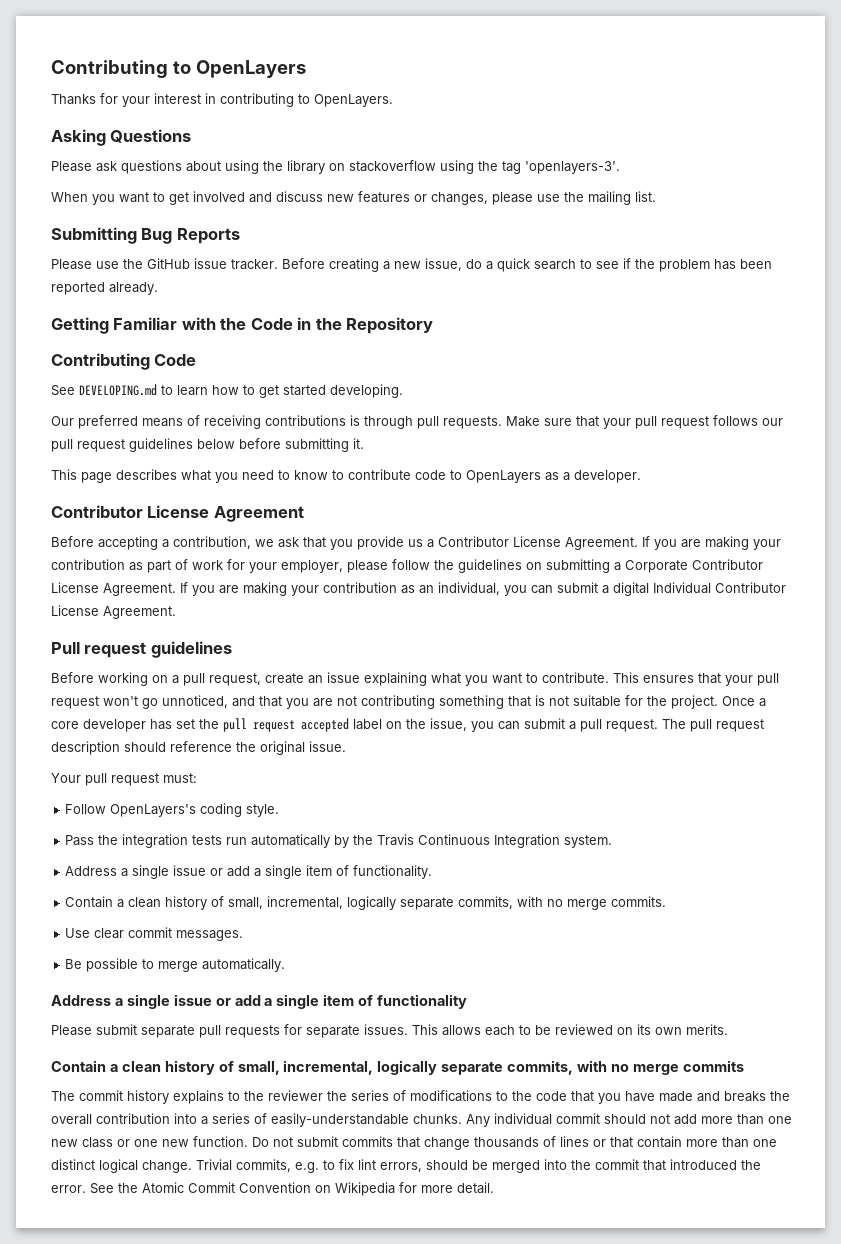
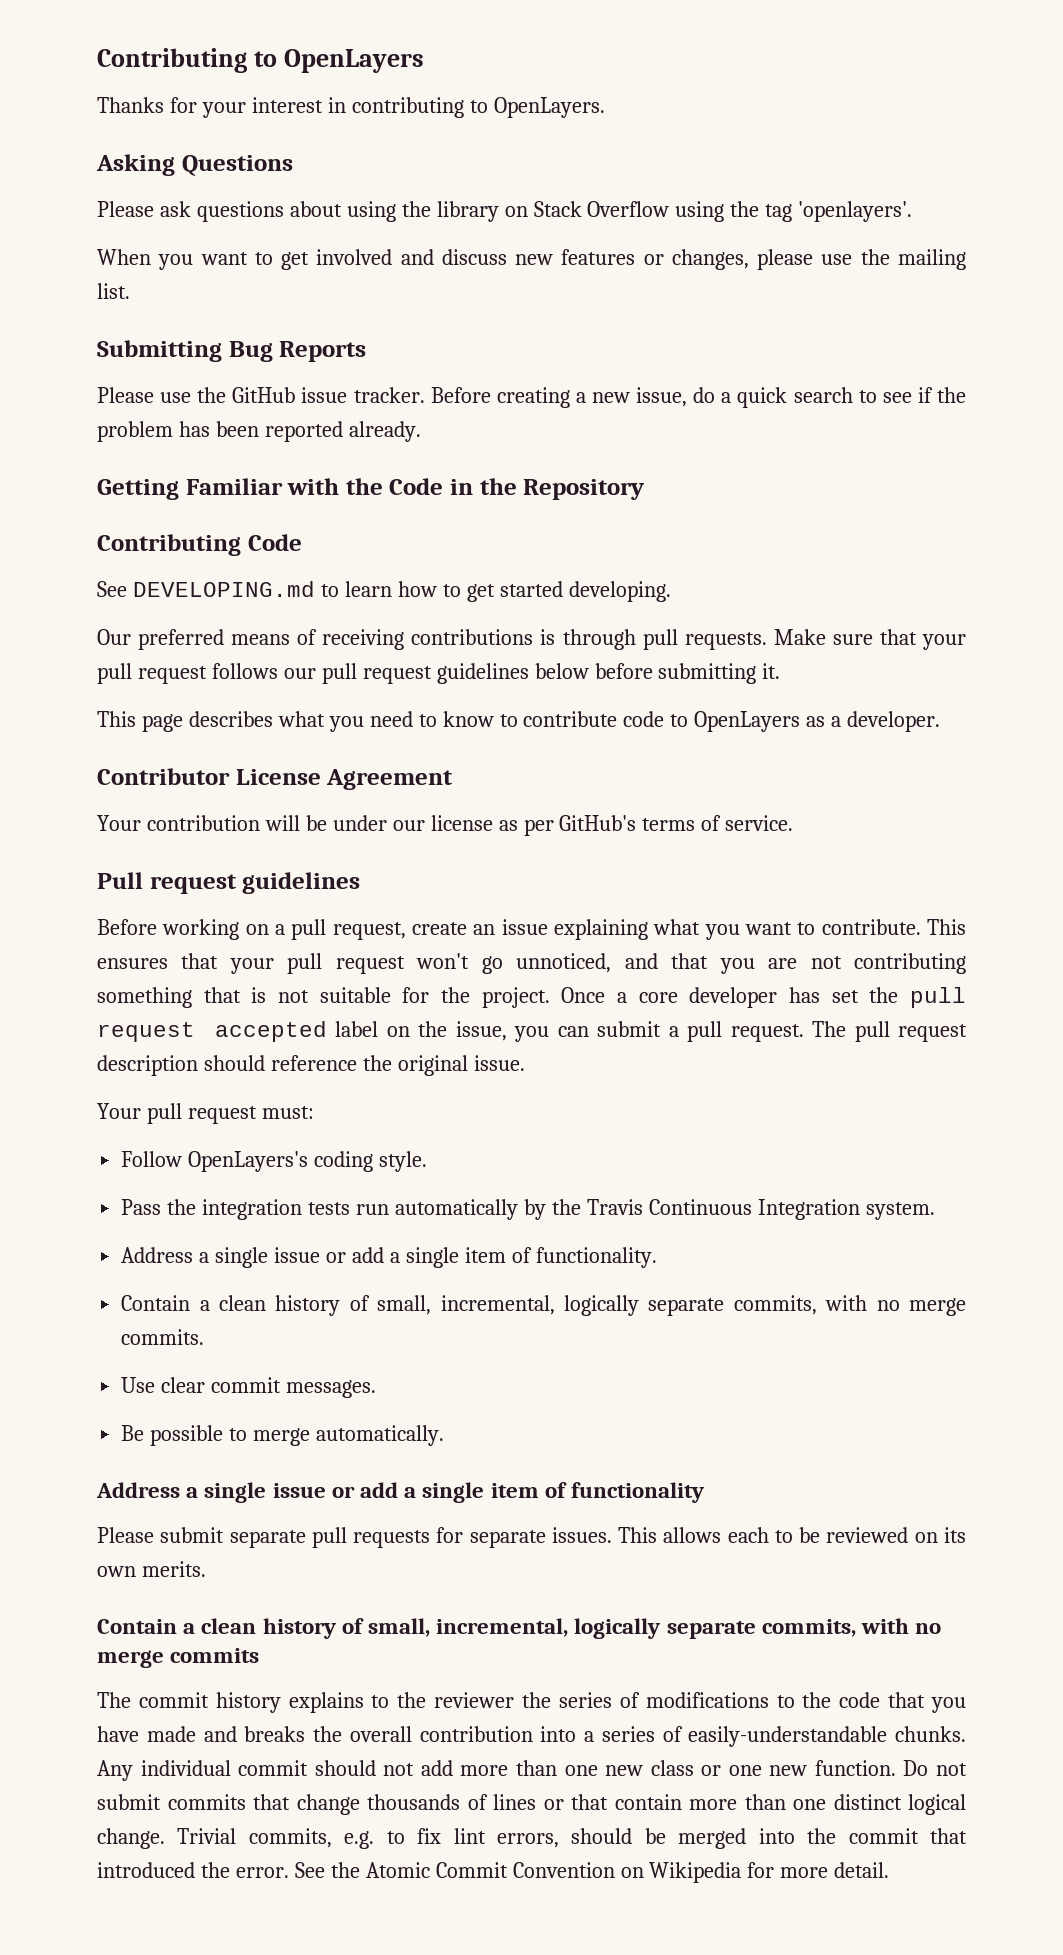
- Please ask questions about using the library on stackoverflow using the tag 'openlayers-3'.
+ Please ask questions about using the library on Stack Overflow using the tag 'openlayers'.
- Before accepting a contribution, we ask that you provide us a Contributor License Agreement. If you are making your contribution as part of work for your employer, please follow the guidelines on submitting a Corporate Contributor License Agreement. If you are making your contribution as an individual, you can submit a digital Individual Contributor License Agreement.
+ Your contribution will be under our license as per GitHub's terms of service.

